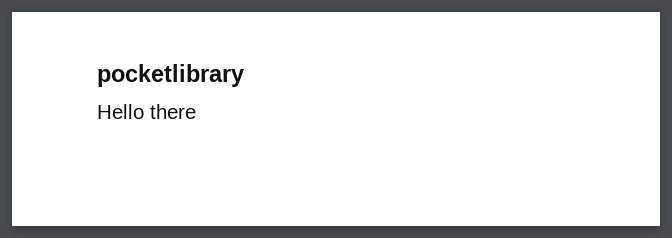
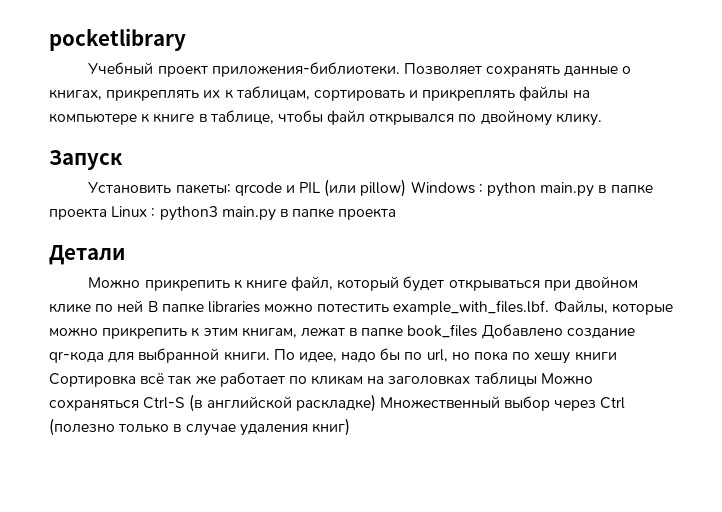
- Hello there
+ Учебный проект приложения-библиотеки. Позволяет сохранять данные о книгах, прикреплять их к таблицам, сортировать и прикреплять файлы на компьютере к книге в таблице, чтобы файл открывался по двойному клику.
+ Запуск
+ Установить пакеты: qrcode и PIL (или pillow) Windows : python main.py в папке проекта Linux : python3 main.py в папке проекта
+ Детали
+ Можно прикрепить к книге файл, который будет открываться при двойном клике по ней В папке libraries можно потестить example_with_files.lbf. Файлы, которые можно прикрепить к этим книгам, лежат в папке book_files Добавлено создание qr-кода для выбранной книги. По идее, надо бы по url, но пока по хешу книги Сортировка всё так же работает по кликам на заголовках таблицы Можно сохраняться Сtrl-S (в английской раскладке) Множественный выбор через Ctrl (полезно только в случае удаления книг)

